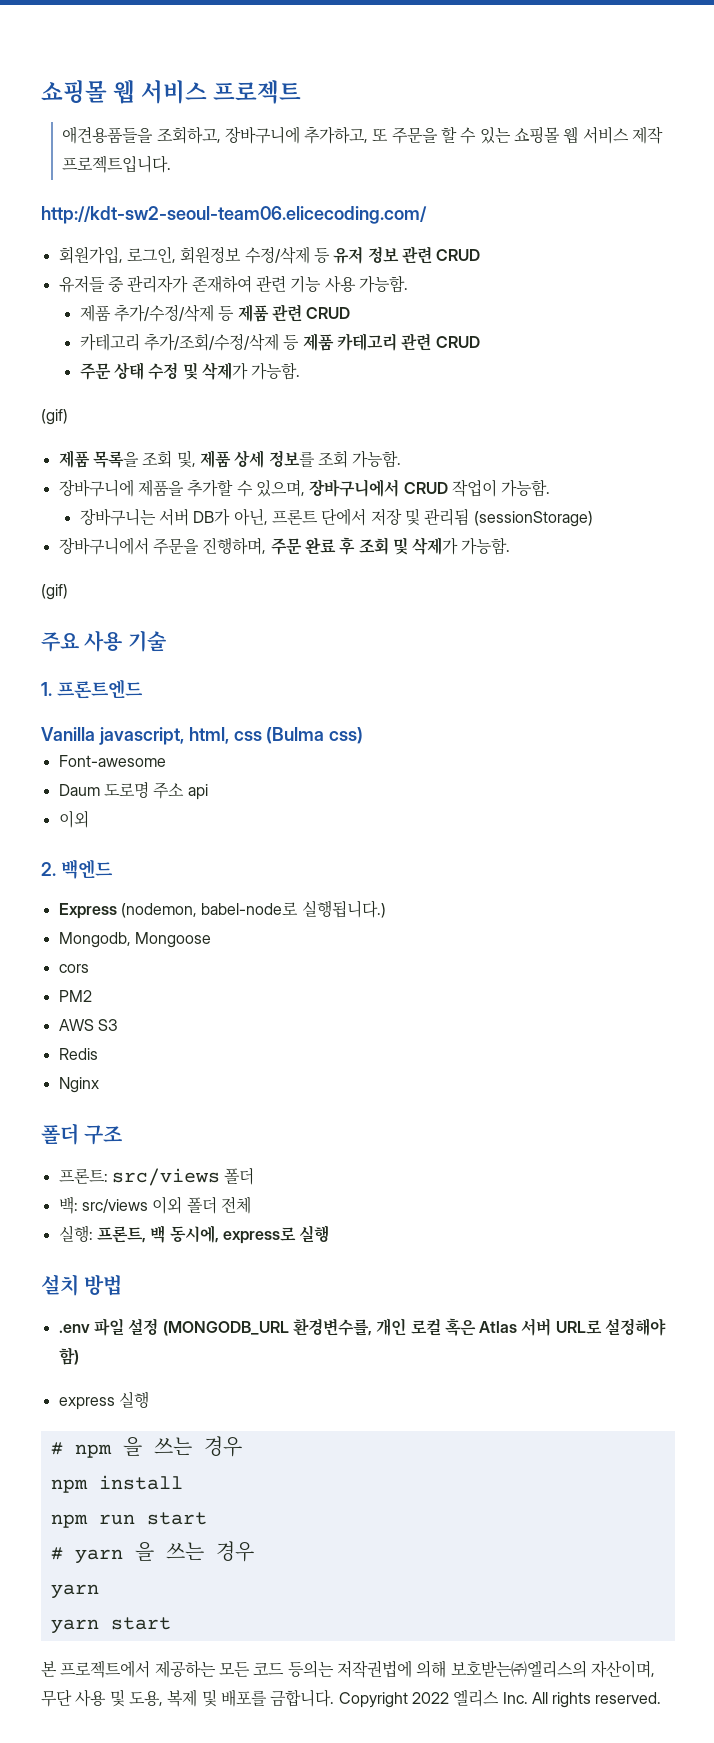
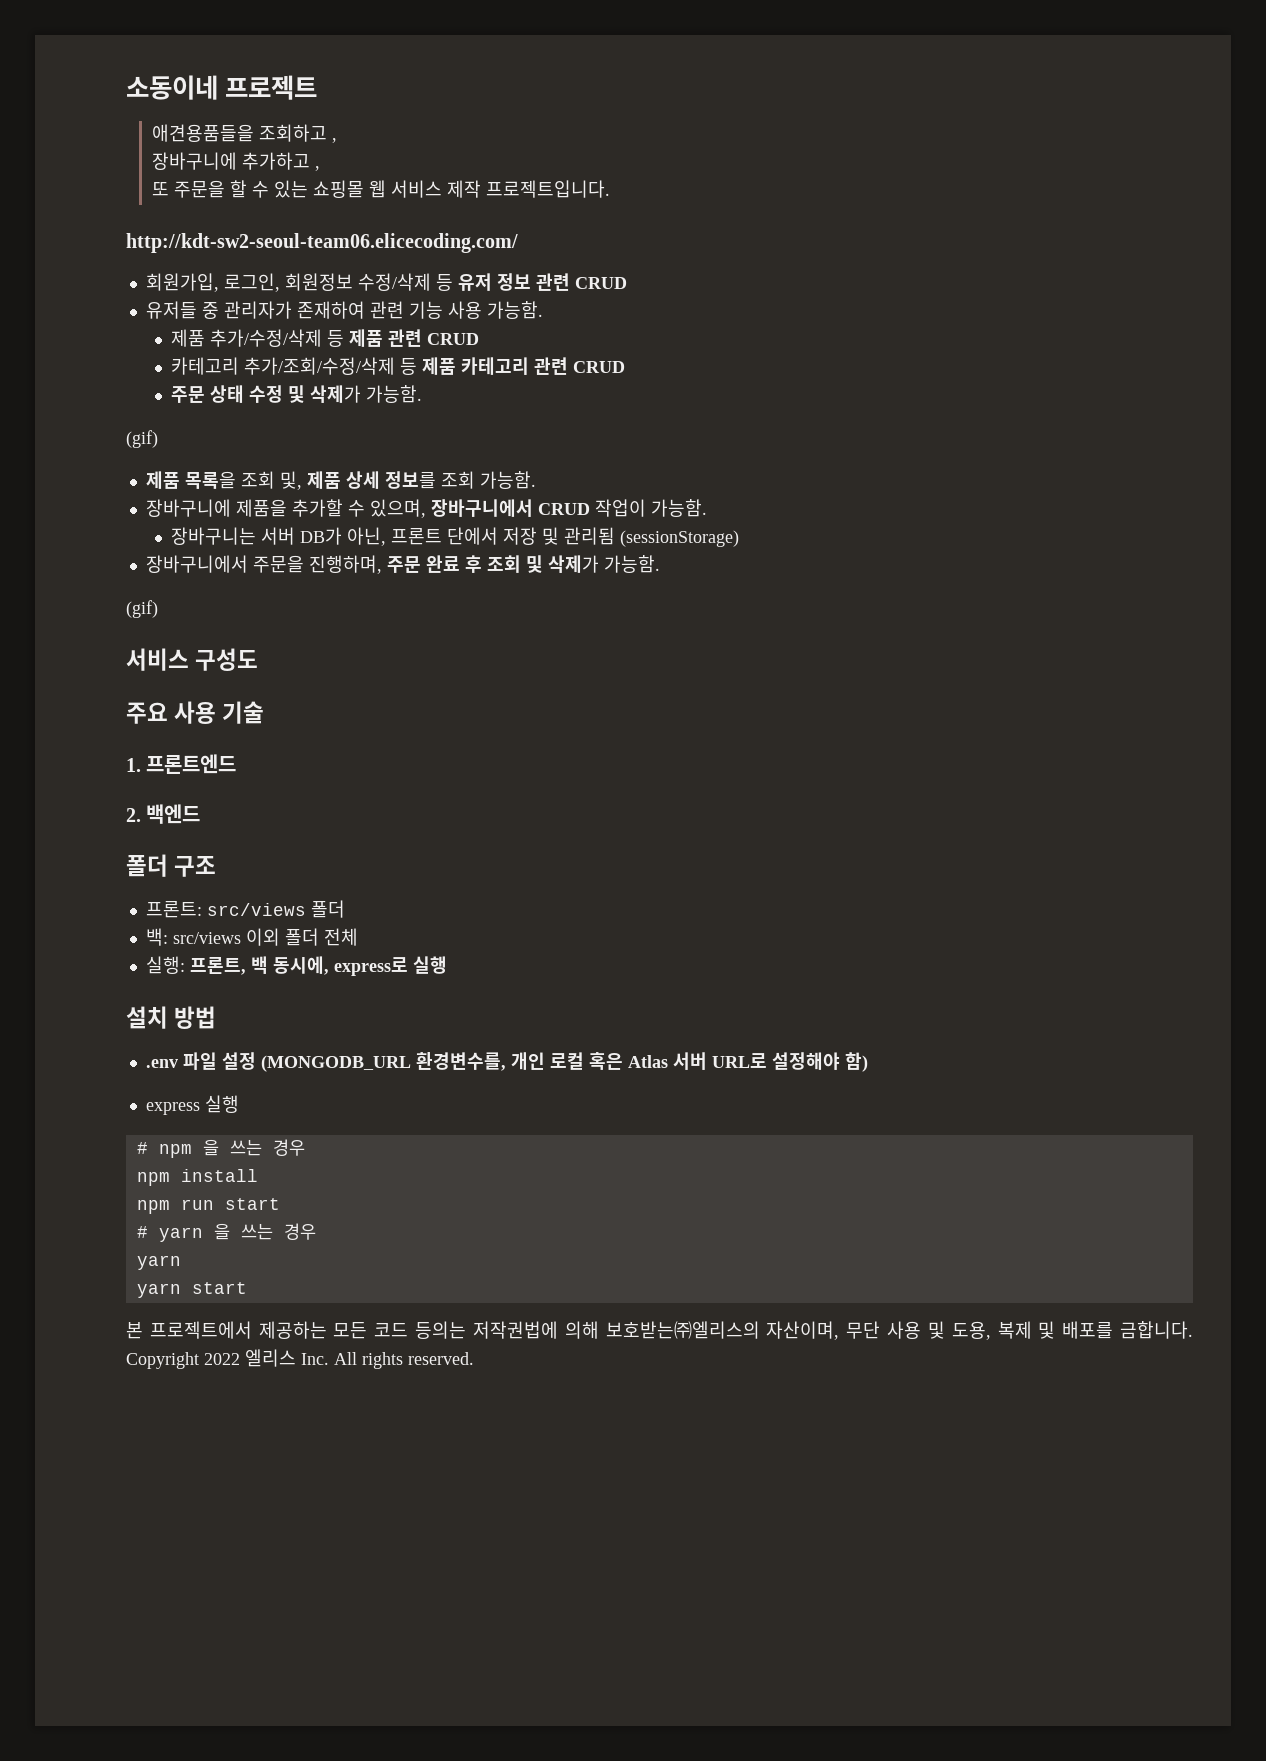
- 쇼핑몰 웹 서비스 프로젝트
+ 소동이네 프로젝트
- 애견용품들을 조회하고, 장바구니에 추가하고, 또 주문을 할 수 있는 쇼핑몰 웹 서비스 제작 프로젝트입니다.
+ 애견용품들을 조회하고 ,
+ 장바구니에 추가하고 ,
+ 또 주문을 할 수 있는 쇼핑몰 웹 서비스 제작 프로젝트입니다.
+ 서비스 구성도
- Vanilla javascript, html, css (Bulma css)
- Font-awesome
- Daum 도로명 주소 api
- 이외
  2. 백엔드
- Express (nodemon, babel-node로 실행됩니다.)
- Mongodb, Mongoose
- cors
- PM2
- AWS S3
- Redis
- Nginx

